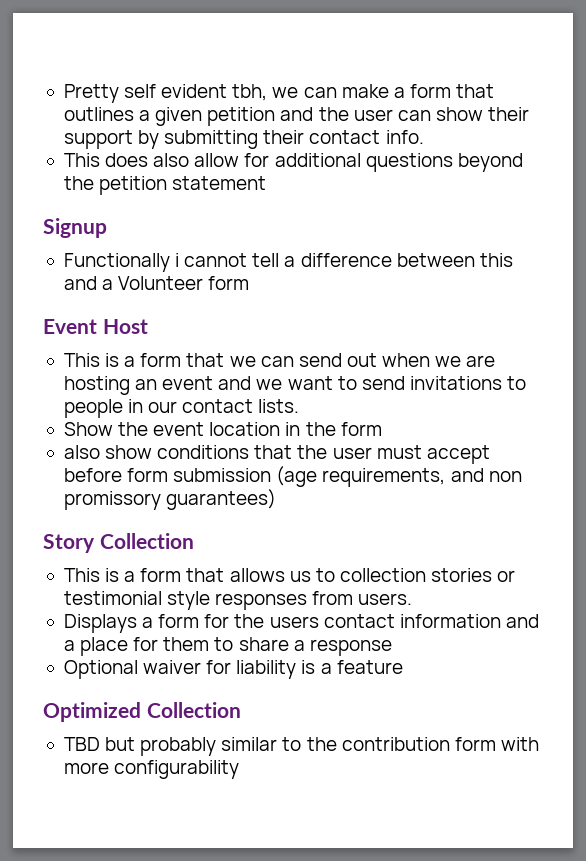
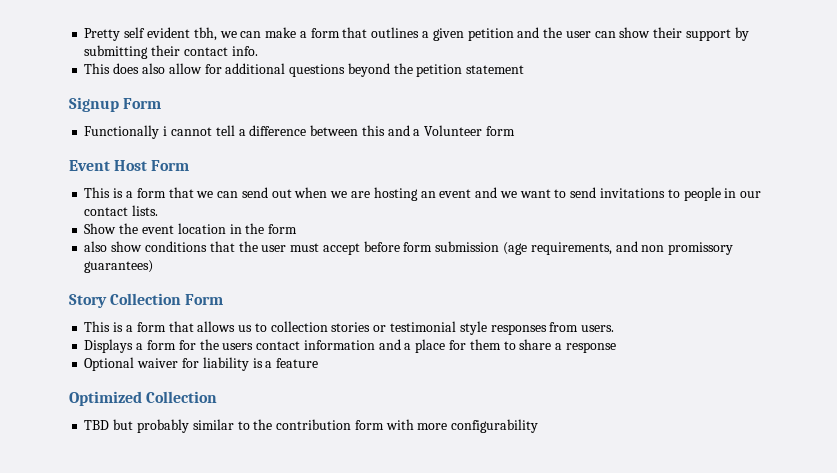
- Signup
+ Signup Form
- Event Host
+ Event Host Form
- Story Collection
+ Story Collection Form

